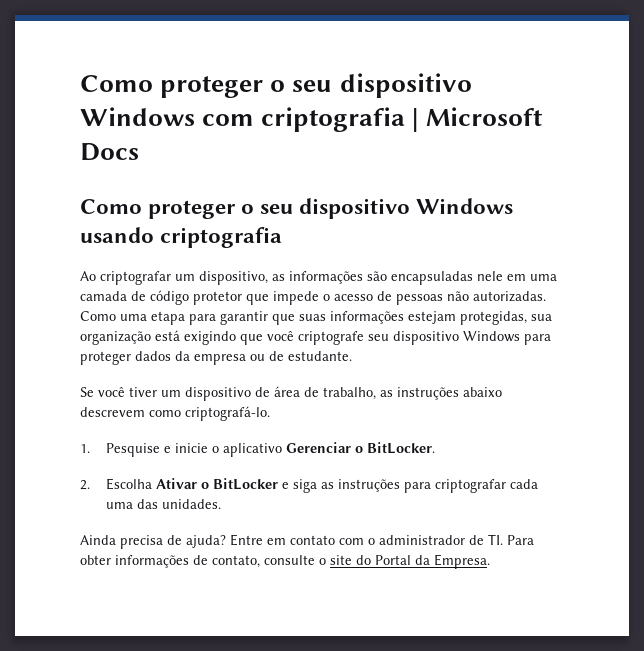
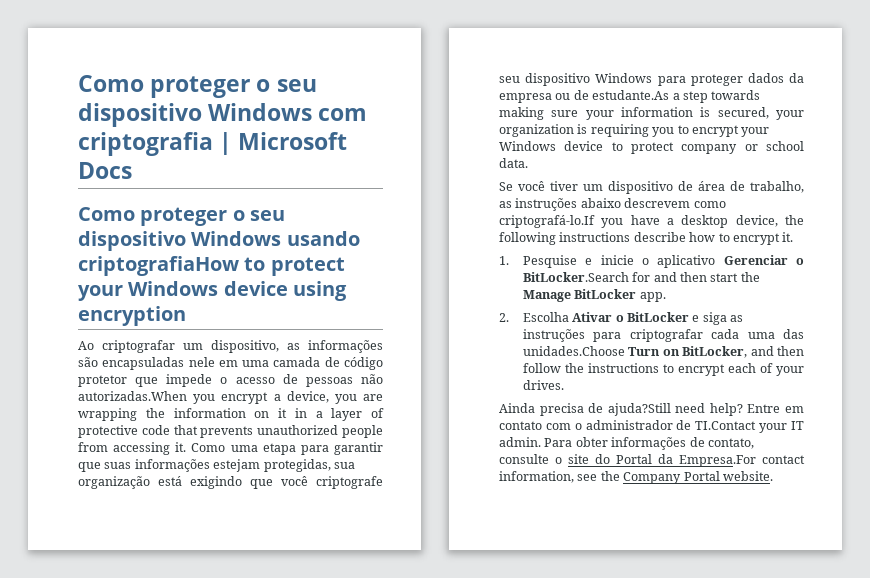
- Como proteger o seu dispositivo Windows usando criptografia
+ Como proteger o seu dispositivo Windows usando criptografiaHow to protect your Windows device using encryption
- Ao criptografar um dispositivo, as informações são encapsuladas nele em uma camada de código protetor que impede o acesso de pessoas não autorizadas.
+ Ao criptografar um dispositivo, as informações são encapsuladas nele em uma camada de código protetor que impede o acesso de pessoas não autorizadas.When you encrypt a device, you are wrapping the information on it in a layer of protective code that prevents unauthorized people from accessing it.
- Como uma etapa para garantir que suas informações estejam protegidas, sua organização está exigindo que você criptografe seu dispositivo Windows para proteger dados da empresa ou de estudante.
+ Como uma etapa para garantir que suas informações estejam protegidas, sua organização está exigindo que você criptografe seu dispositivo Windows para proteger dados da empresa ou de estudante.As a step towards making sure your information is secured, your organization is requiring you to encrypt your Windows device to protect company or school data.
- Se você tiver um dispositivo de área de trabalho, as instruções abaixo descrevem como criptografá-lo.
+ Se você tiver um dispositivo de área de trabalho, as instruções abaixo descrevem como criptografá-lo.If you have a desktop device, the following instructions describe how to encrypt it.
- 1. Pesquise e inicie o aplicativo Gerenciar o BitLocker.
+ 1. Pesquise e inicie o aplicativo Gerenciar o BitLocker.Search for and then start the Manage BitLocker app.
- 2. Escolha Ativar o BitLocker e siga as instruções para criptografar cada uma das unidades.
+ 2. Escolha Ativar o BitLocker e siga as instruções para criptografar cada uma das unidades.Choose Turn on BitLocker, and then follow the instructions to encrypt each of your drives.
- Ainda precisa de ajuda?
+ Ainda precisa de ajuda?Still need help?
- Entre em contato com o administrador de TI. Para obter informações de contato, consulte o site do Portal da Empresa.
+ Entre em contato com o administrador de TI.Contact your IT admin. Para obter informações de contato, consulte o site do Portal da Empresa.For contact information, see the Company Portal website.

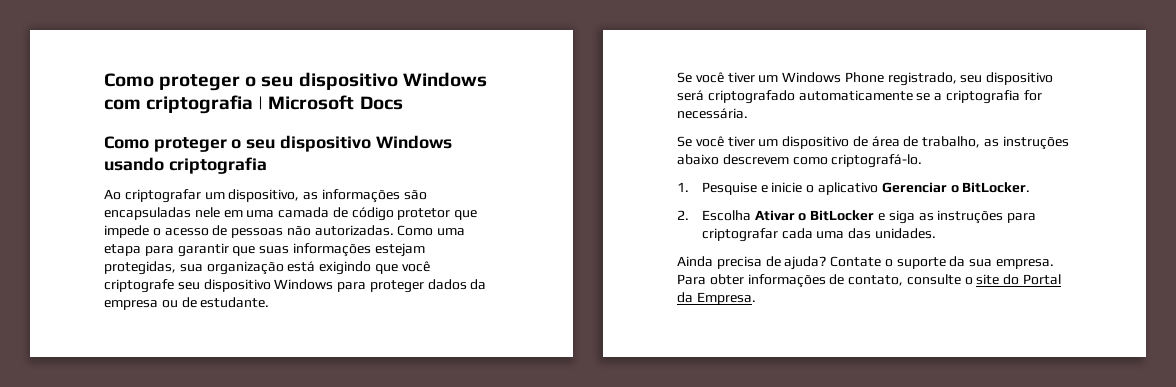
- Como proteger o seu dispositivo Windows usando criptografiaHow to protect your Windows device using encryption
+ Como proteger o seu dispositivo Windows usando criptografia
- Ao criptografar um dispositivo, as informações são encapsuladas nele em uma camada de código protetor que impede o acesso de pessoas não autorizadas.When you encrypt a device, you are wrapping the information on it in a layer of protective code that prevents unauthorized people from accessing it.
+ Ao criptografar um dispositivo, as informações são encapsuladas nele em uma camada de código protetor que impede o acesso de pessoas não autorizadas.
- Como uma etapa para garantir que suas informações estejam protegidas, sua organização está exigindo que você criptografe seu dispositivo Windows para proteger dados da empresa ou de estudante.As a step towards making sure your information is secured, your organization is requiring you to encrypt your Windows device to protect company or school data.
+ Como uma etapa para garantir que suas informações estejam protegidas, sua organização está exigindo que você criptografe seu dispositivo Windows para proteger dados da empresa ou de estudante.
+ Se você tiver um Windows Phone registrado, seu dispositivo será criptografado automaticamente se a criptografia for necessária.
- Se você tiver um dispositivo de área de trabalho, as instruções abaixo descrevem como criptografá-lo.If you have a desktop device, the following instructions describe how to encrypt it.
+ Se você tiver um dispositivo de área de trabalho, as instruções abaixo descrevem como criptografá-lo.
- 1. Pesquise e inicie o aplicativo Gerenciar o BitLocker.Search for and then start the Manage BitLocker app.
+ 1. Pesquise e inicie o aplicativo Gerenciar o BitLocker.
- 2. Escolha Ativar o BitLocker e siga as instruções para criptografar cada uma das unidades.Choose Turn on BitLocker, and then follow the instructions to encrypt each of your drives.
- Ainda precisa de ajuda?Still need help? Entre em contato com o administrador de TI.Contact your IT admin.
+ 2. Escolha Ativar o BitLocker e siga as instruções para criptografar cada uma das unidades.
+ Ainda precisa de ajuda? Contate o suporte da sua empresa.
- Para obter informações de contato, consulte o site do Portal da Empresa.For contact information, see the Company Portal website.
+ Para obter informações de contato, consulte o site do Portal da Empresa.

